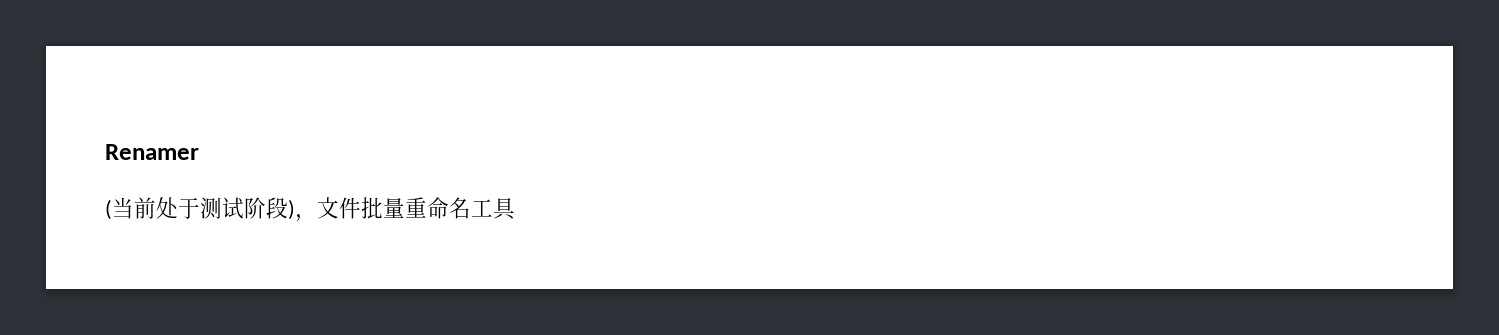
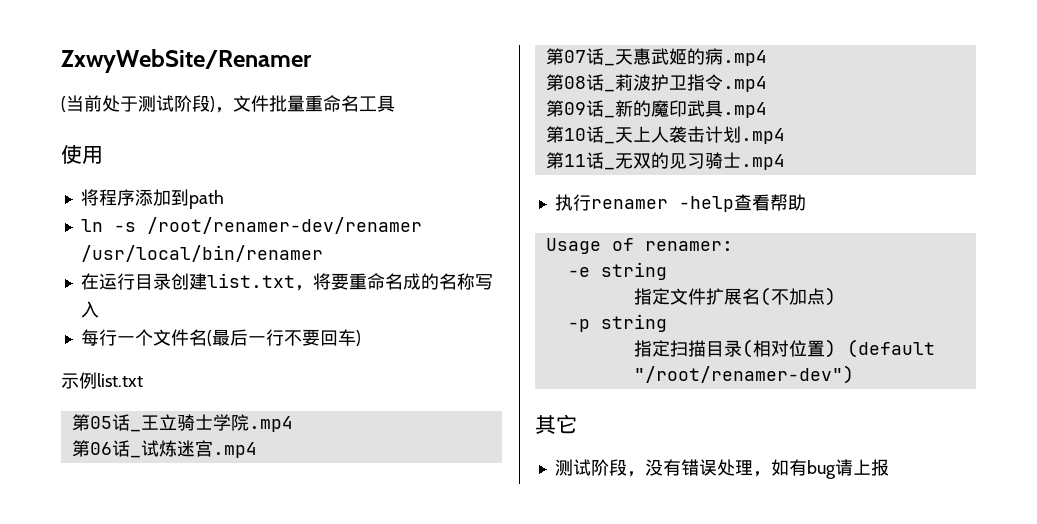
- Renamer
+ ZxwyWebSite/Renamer
+ 使用
+ 将程序添加到path
+ ln -s /root/renamer-dev/renamer /usr/local/bin/renamer
+ 在运行目录创建list.txt，将要重命名成的名称写入
+ 每行一个文件名(最后一行不要回车)
+ 示例list.txt
+ 第05话_王立骑士学院.mp4
+ 第06话_试炼迷宫.mp4
+ 第07话_天惠武姬的病.mp4
+ 第08话_莉波护卫指令.mp4
+ 第09话_新的魔印武具.mp4
+ 第10话_天上人袭击计划.mp4
+ 第11话_无双的见习骑士.mp4
+ 执行renamer -help查看帮助
+ Usage of renamer:
+ -e string
+ 指定文件扩展名(不加点)
+ -p string
+ 指定扫描目录(相对位置) (default "/root/renamer-dev")
+ 其它
+ 测试阶段，没有错误处理，如有bug请上报

